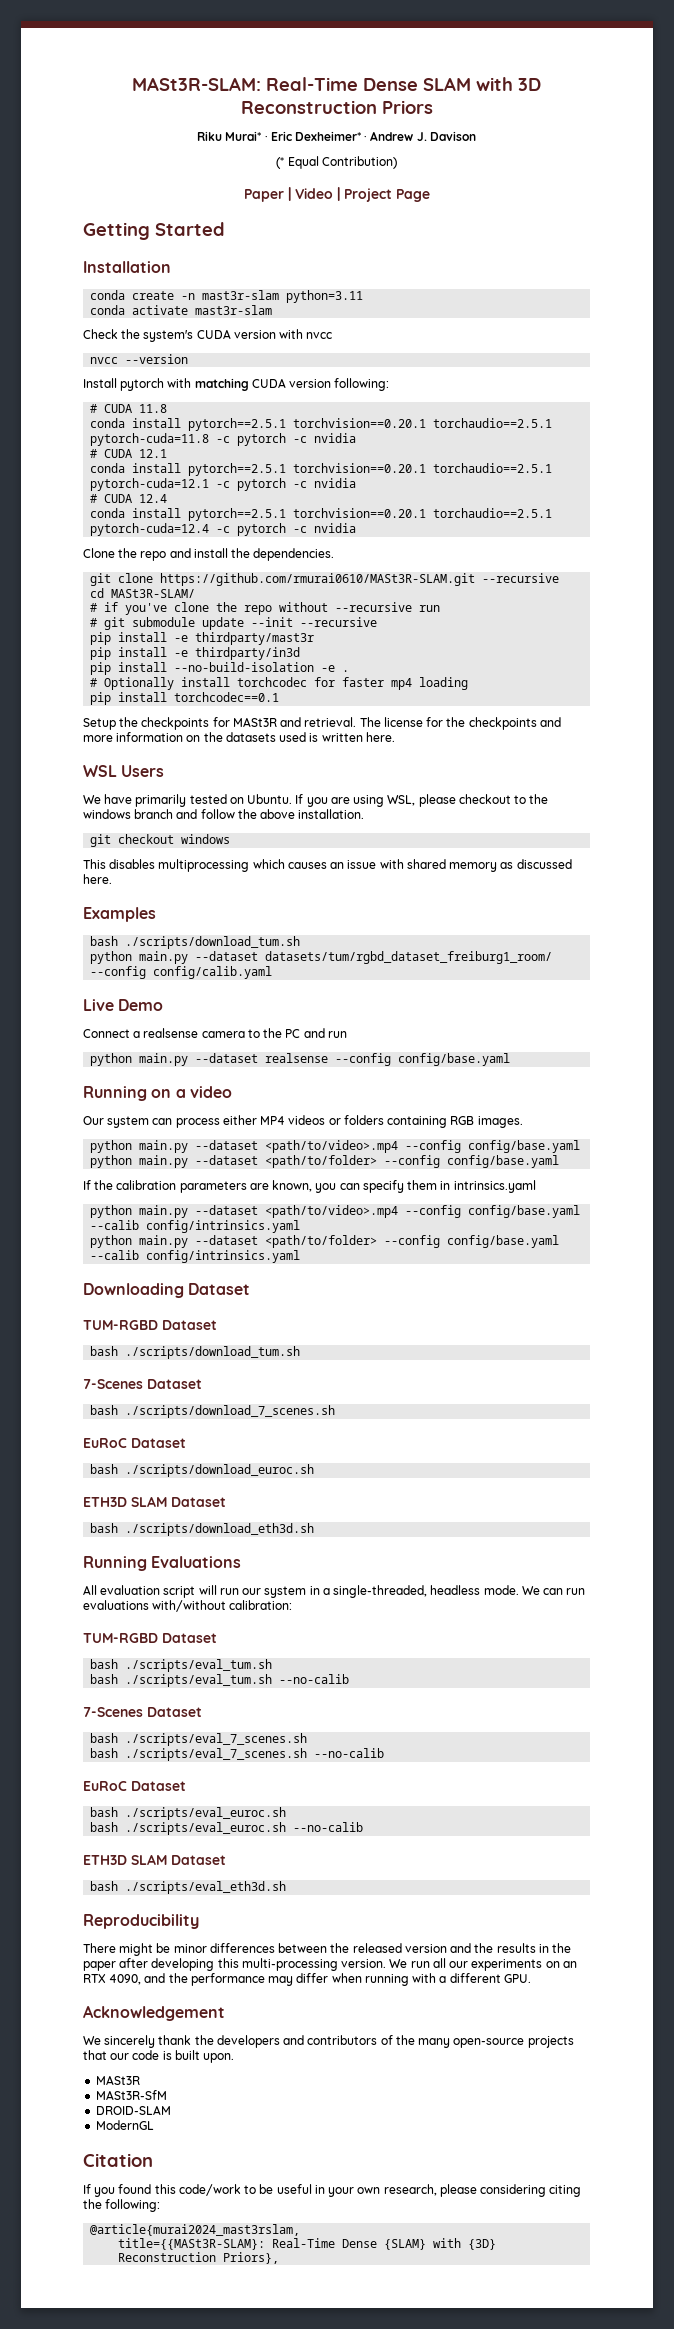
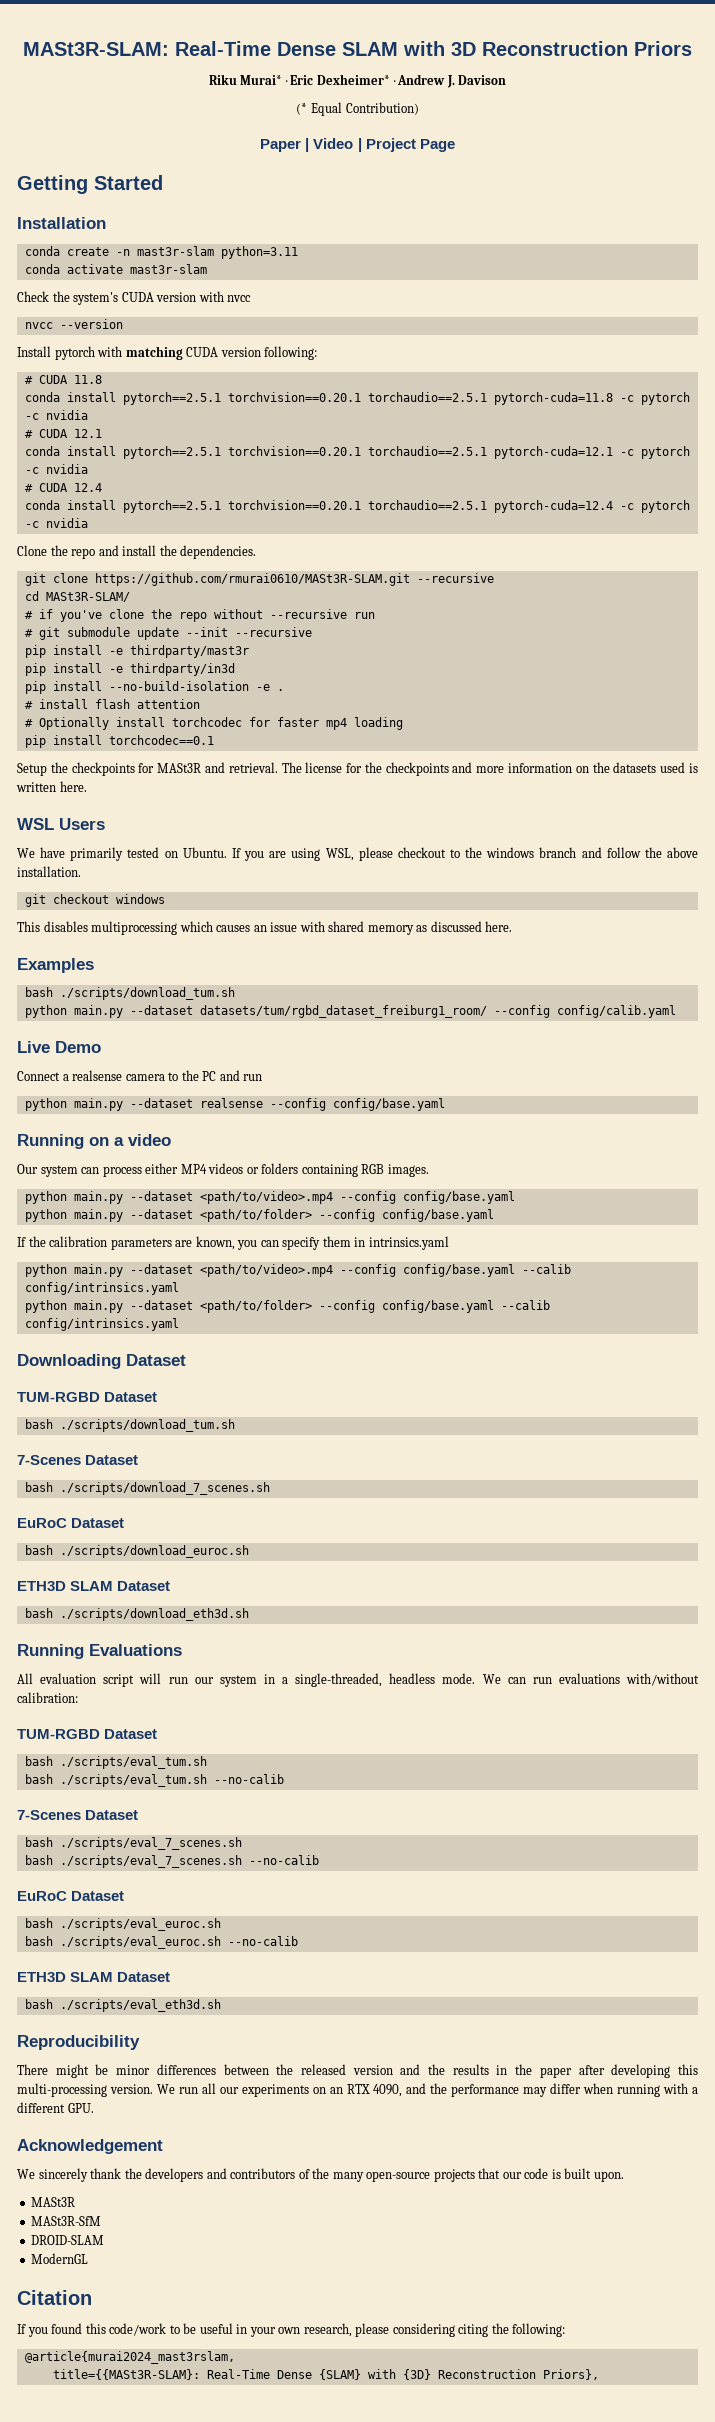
+ # install flash attention

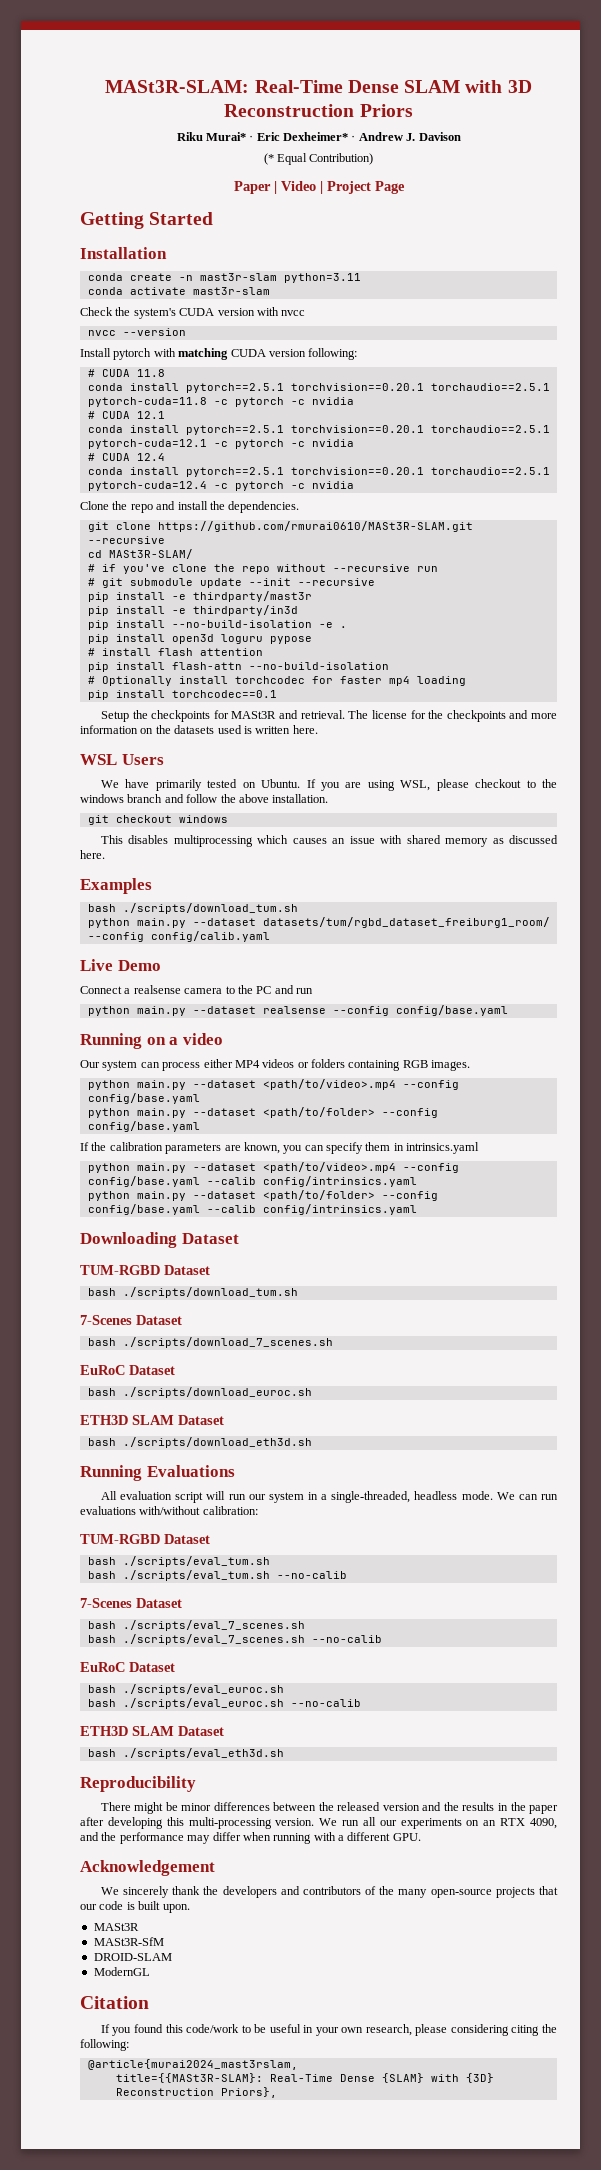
+ pip install open3d loguru pypose
+ pip install flash-attn --no-build-isolation

